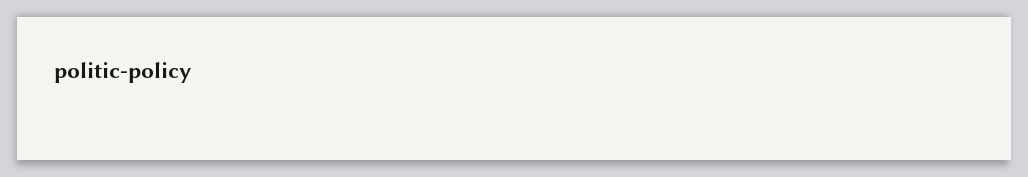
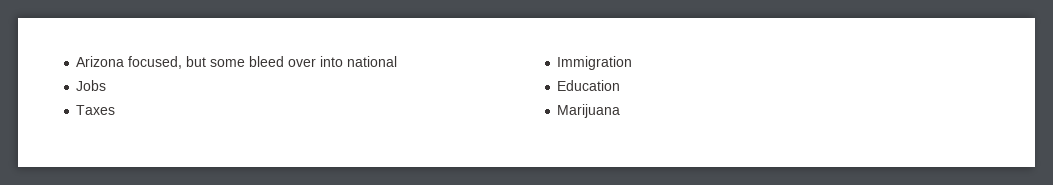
- politic-policy
+ Arizona focused, but some bleed over into national
+ Jobs
+ Taxes
+ Immigration
+ Education
+ Marijuana

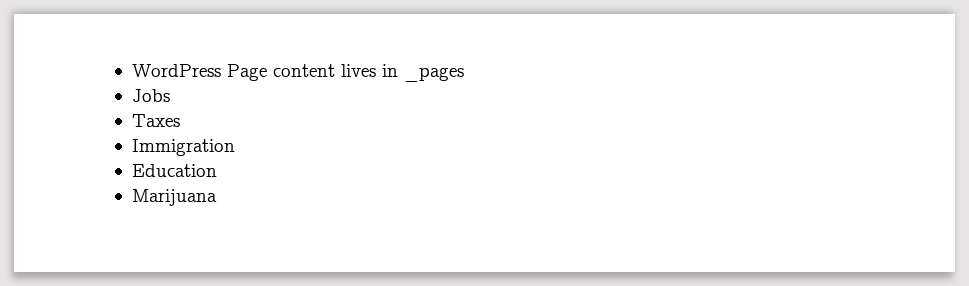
- Arizona focused, but some bleed over into national
+ WordPress Page content lives in _pages

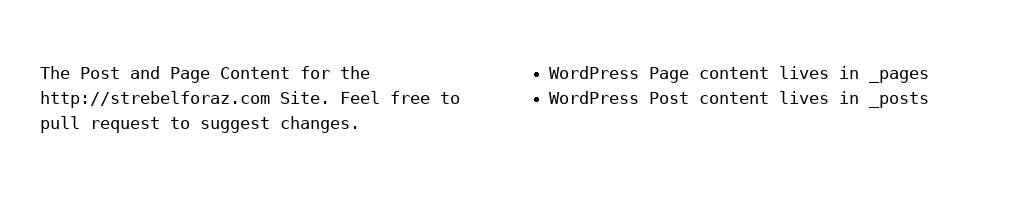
+ The Post and Page Content for the http://strebelforaz.com Site. Feel free to pull request to suggest changes.
- Jobs
- Taxes
- Immigration
- Education
- Marijuana
+ WordPress Post content lives in _posts

